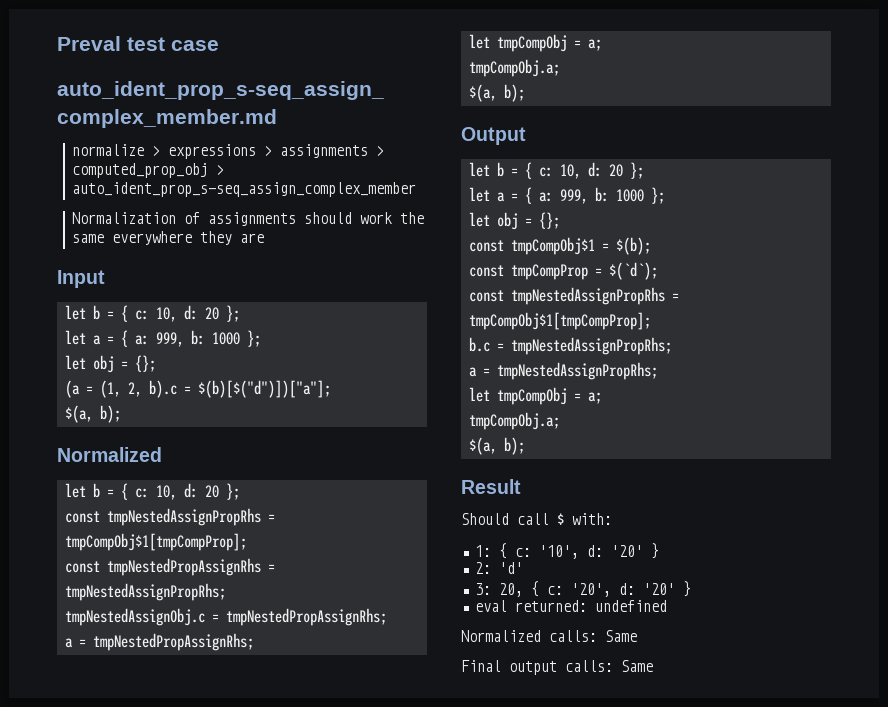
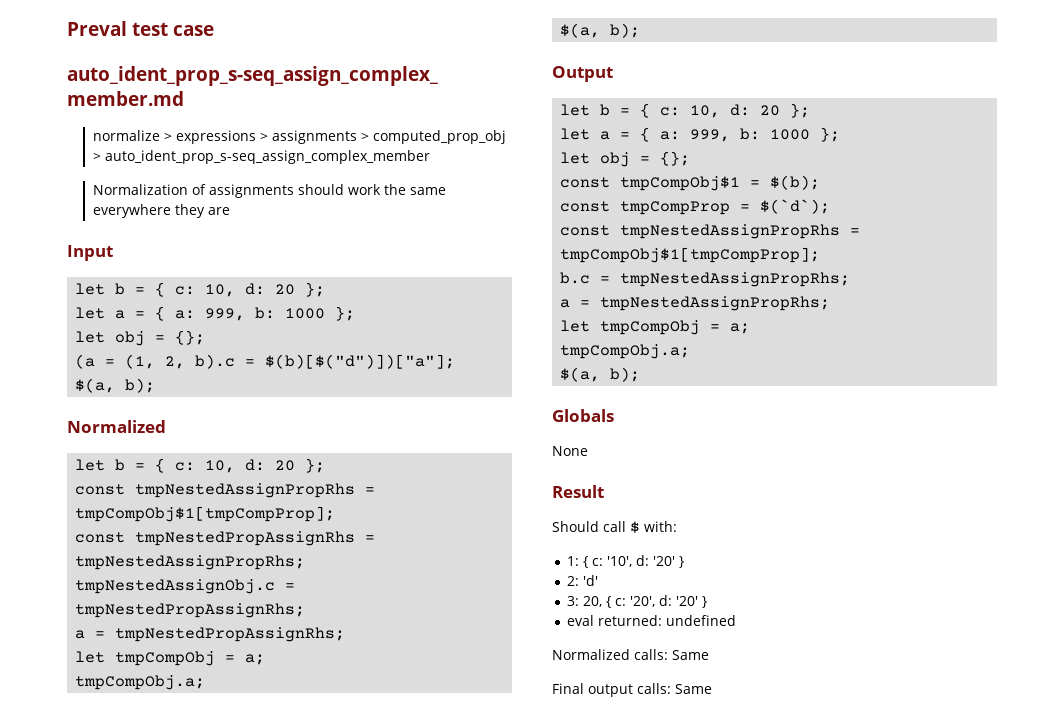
+ Globals
+ None

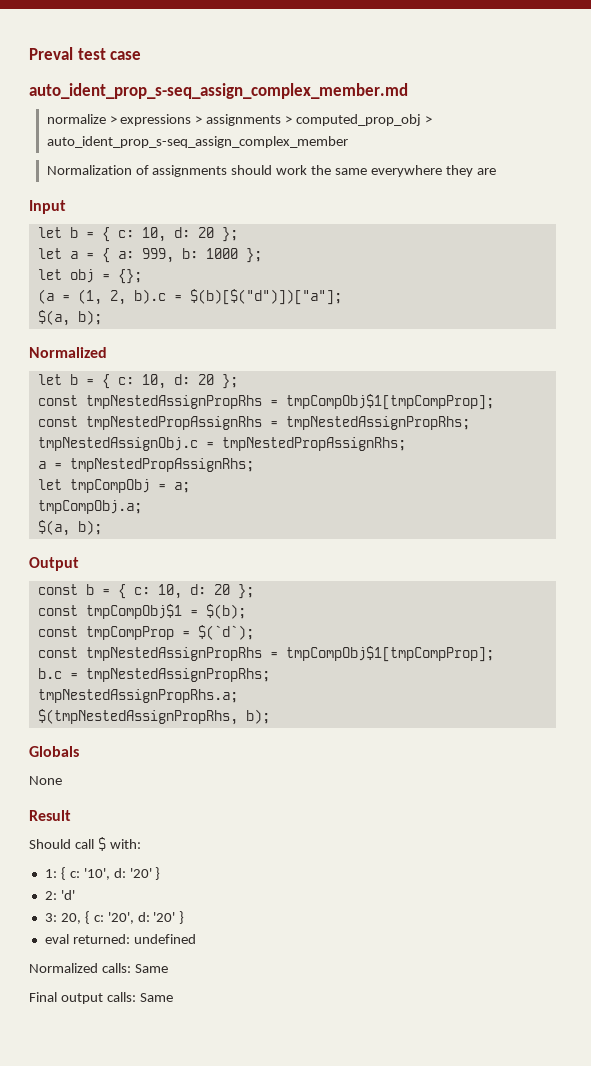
  Output
- let b = { c: 10, d: 20 };
- let a = { a: 999, b: 1000 };
- let obj = {};
+ const b = { c: 10, d: 20 };
- a = tmpNestedAssignPropRhs;
- let tmpCompObj = a;
- tmpCompObj.a;
- $(a, b);
+ tmpNestedAssignPropRhs.a;
+ $(tmpNestedAssignPropRhs, b);

